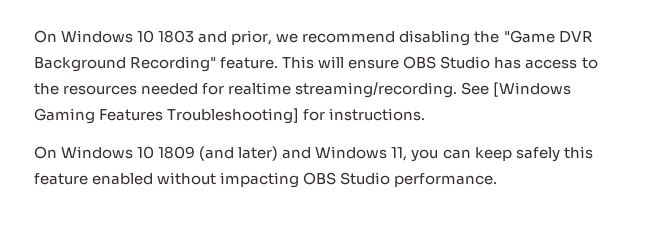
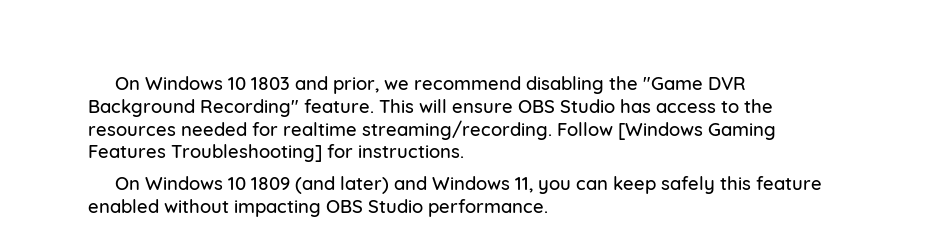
- See [Windows Gaming Features Troubleshooting] for instructions.
+ Follow [Windows Gaming Features Troubleshooting] for instructions.

